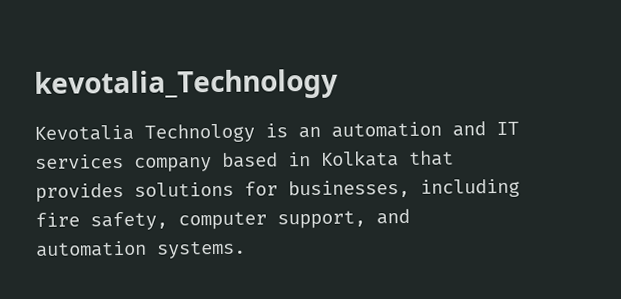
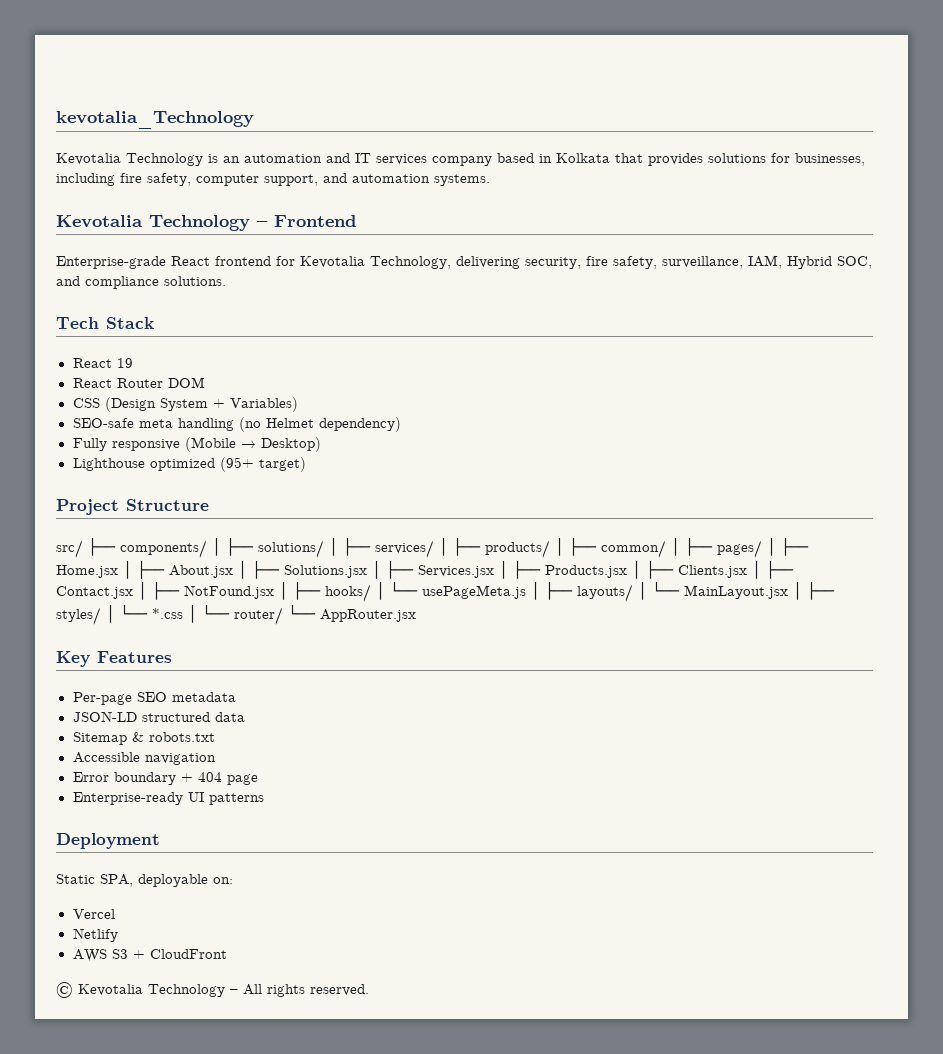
+ Kevotalia Technology – Frontend
+ Enterprise-grade React frontend for Kevotalia Technology, delivering security, fire safety, surveillance, IAM, Hybrid SOC, and compliance solutions.
+ Tech Stack
+ React 19
+ React Router DOM
+ CSS (Design System + Variables)
+ SEO-safe meta handling (no Helmet dependency)
+ Fully responsive (Mobile → Desktop)
+ Lighthouse optimized (95+ target)
+ Project Structure
+ src/ ├── components/ │ ├── solutions/ │ ├── services/ │ ├── products/ │ ├── common/ │ ├── pages/ │ ├── Home.jsx │ ├── About.jsx │ ├── Solutions.jsx │ ├── Services.jsx │ ├── Products.jsx │ ├── Clients.jsx │ ├── Contact.jsx │ ├── NotFound.jsx │ ├── hooks/ │ └── usePageMeta.js │ ├── layouts/ │ └── MainLayout.jsx │ ├── styles/ │ └── *.css │ └── router/ └── AppRouter.jsx
+ Key Features
+ Per-page SEO metadata
+ JSON-LD structured data
+ Sitemap & robots.txt
+ Accessible navigation
+ Error boundary + 404 page
+ Enterprise-ready UI patterns
+ Deployment
+ Static SPA, deployable on:
+ Vercel
+ Netlify
+ AWS S3 + CloudFront
+ © Kevotalia Technology – All rights reserved.

